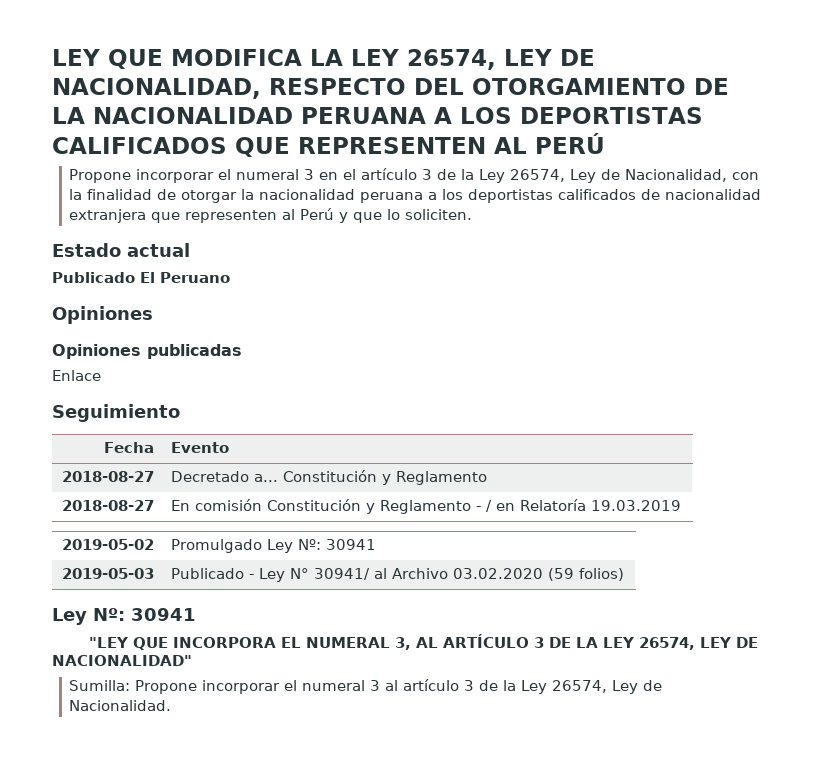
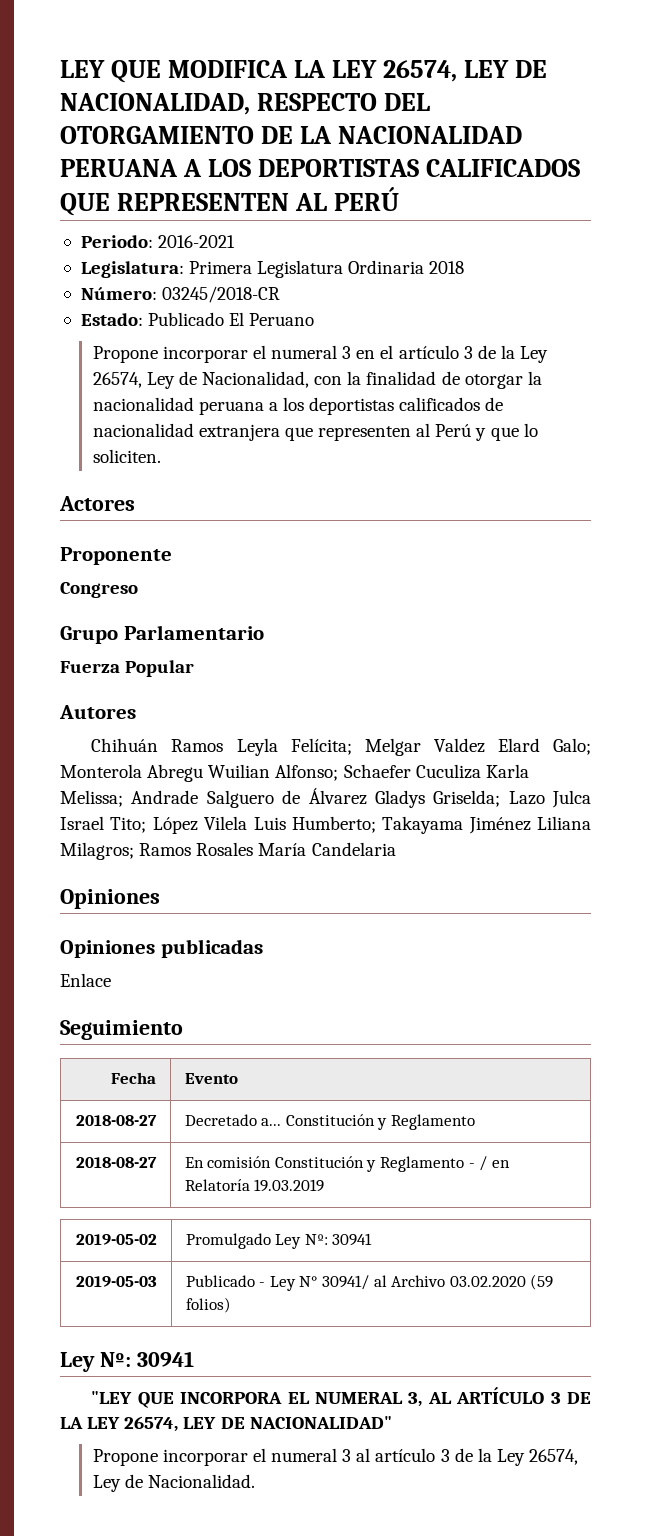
+ Periodo: 2016-2021
+ Legislatura: Primera Legislatura Ordinaria 2018
+ Número: 03245/2018-CR
+ Estado: Publicado El Peruano
- Estado actual
- Publicado El Peruano
+ Actores
+ Proponente
+ Congreso
+ Grupo Parlamentario
+ Fuerza Popular
+ Autores
+ Chihuán Ramos Leyla Felícita; Melgar Valdez Elard Galo; Monterola Abregu Wuilian Alfonso; Schaefer Cuculiza Karla Melissa; Andrade Salguero de Álvarez Gladys Griselda; Lazo Julca Israel Tito; López Vilela Luis Humberto; Takayama Jiménez Liliana Milagros; Ramos Rosales María Candelaria
- Sumilla: Propone incorporar el numeral 3 al artículo 3 de la Ley 26574, Ley de Nacionalidad.
+ Propone incorporar el numeral 3 al artículo 3 de la Ley 26574, Ley de Nacionalidad.

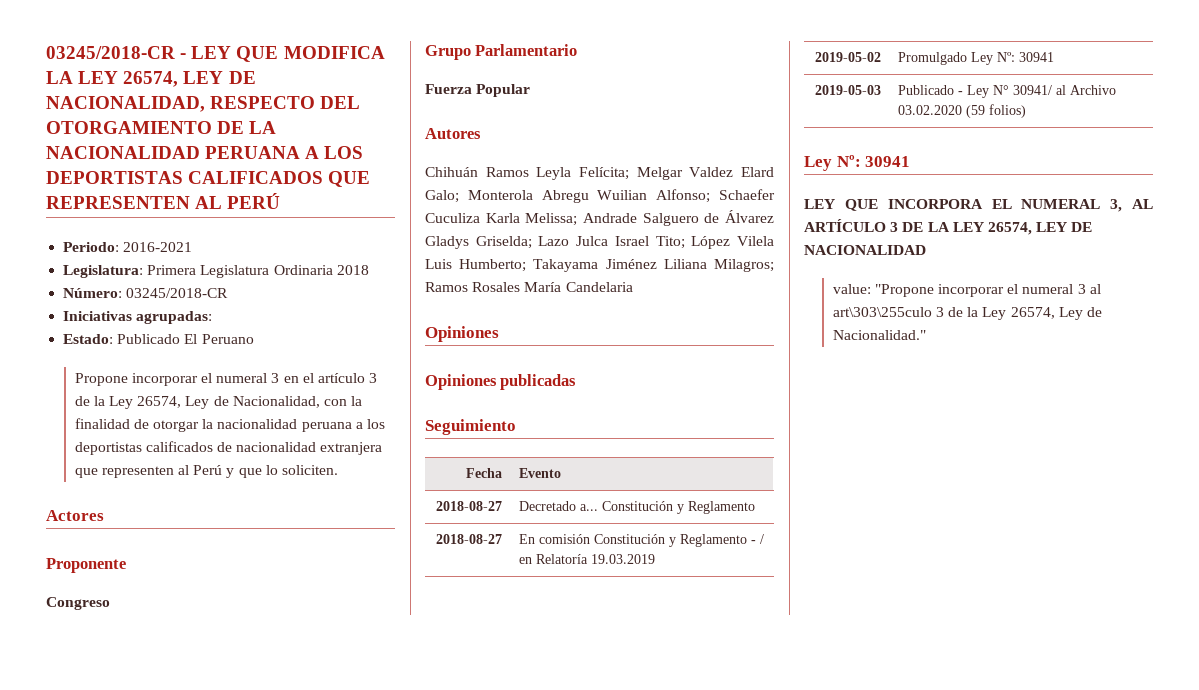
- LEY QUE MODIFICA LA LEY 26574, LEY DE NACIONALIDAD, RESPECTO DEL OTORGAMIENTO DE LA NACIONALIDAD PERUANA A LOS DEPORTISTAS CALIFICADOS QUE REPRESENTEN AL PERÚ
+ 03245/2018-CR - LEY QUE MODIFICA LA LEY 26574, LEY DE NACIONALIDAD, RESPECTO DEL OTORGAMIENTO DE LA NACIONALIDAD PERUANA A LOS DEPORTISTAS CALIFICADOS QUE REPRESENTEN AL PERÚ
+ Iniciativas agrupadas:
- Enlace
- "LEY QUE INCORPORA EL NUMERAL 3, AL ARTÍCULO 3 DE LA LEY 26574, LEY DE NACIONALIDAD"
- Propone incorporar el numeral 3 al artículo 3 de la Ley 26574, Ley de Nacionalidad.
+ LEY QUE INCORPORA EL NUMERAL 3, AL ARTÍCULO 3 DE LA LEY 26574, LEY DE NACIONALIDAD
+ value: "Propone incorporar el numeral 3 al art\303\255culo 3 de la Ley 26574, Ley de Nacionalidad."

